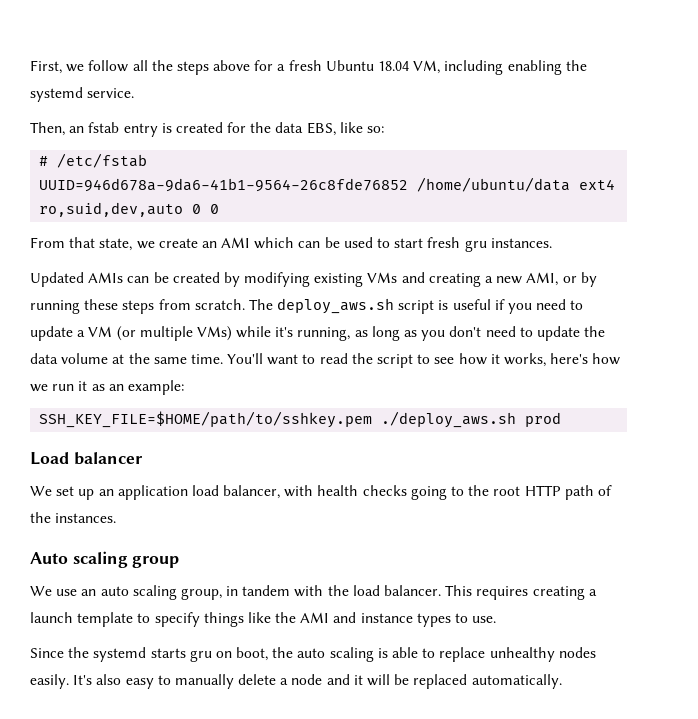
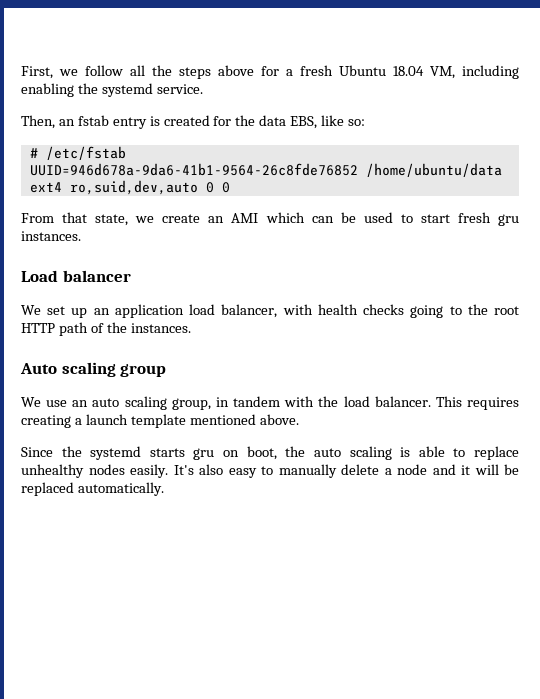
- Updated AMIs can be created by modifying existing VMs and creating a new AMI, or by running these steps from scratch. The deploy_aws.sh script is useful if you need to update a VM (or multiple VMs) while it's running, as long as you don't need to update the data volume at the same time. You'll want to read the script to see how it works, here's how we run it as an example:
- SSH_KEY_FILE=$HOME/path/to/sshkey.pem ./deploy_aws.sh prod
- This requires creating a launch template to specify things like the AMI and instance types to use.
+ This requires creating a launch template mentioned above.

